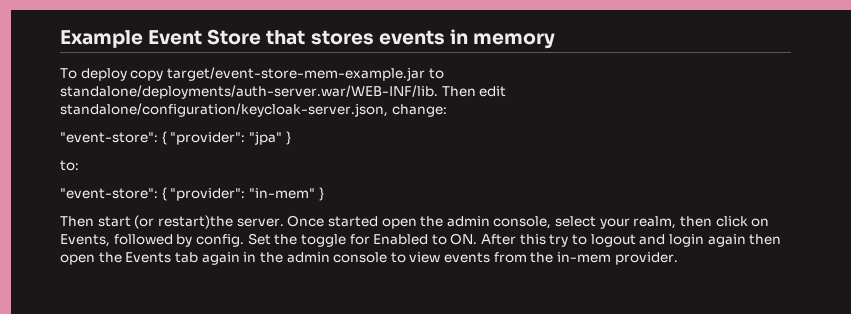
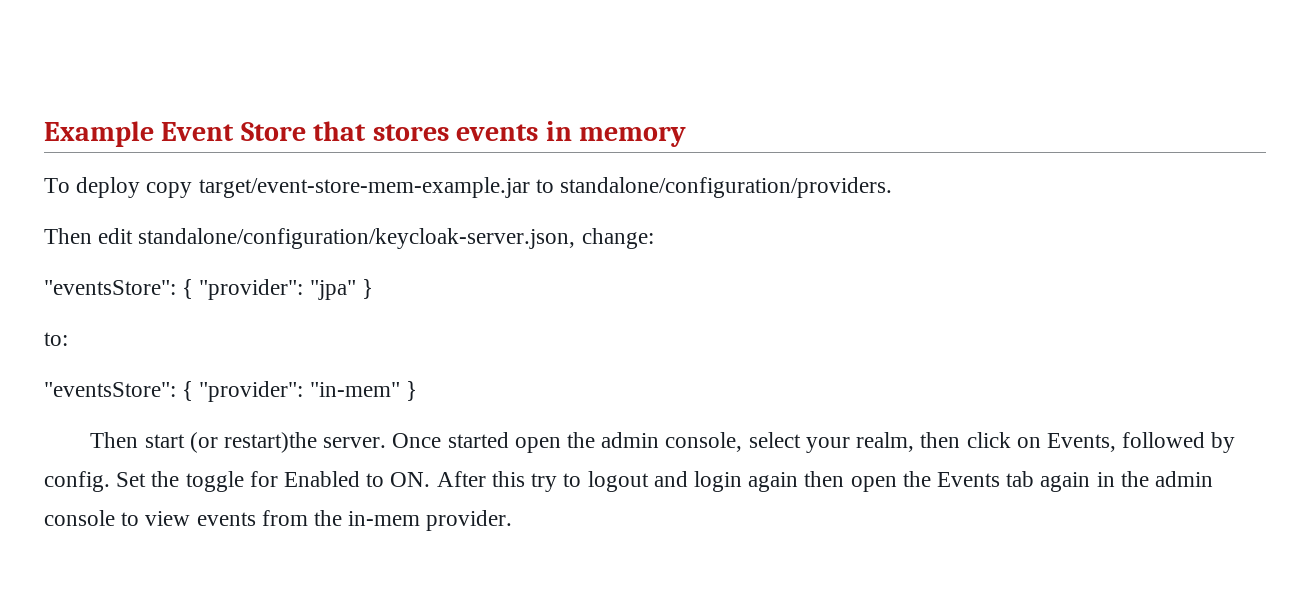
- To deploy copy target/event-store-mem-example.jar to standalone/deployments/auth-server.war/WEB-INF/lib. Then edit standalone/configuration/keycloak-server.json, change:
+ To deploy copy target/event-store-mem-example.jar to standalone/configuration/providers.
+ Then edit standalone/configuration/keycloak-server.json, change:
- "event-store": { "provider": "jpa" }
+ "eventsStore": { "provider": "jpa" }
- "event-store": { "provider": "in-mem" }
+ "eventsStore": { "provider": "in-mem" }

